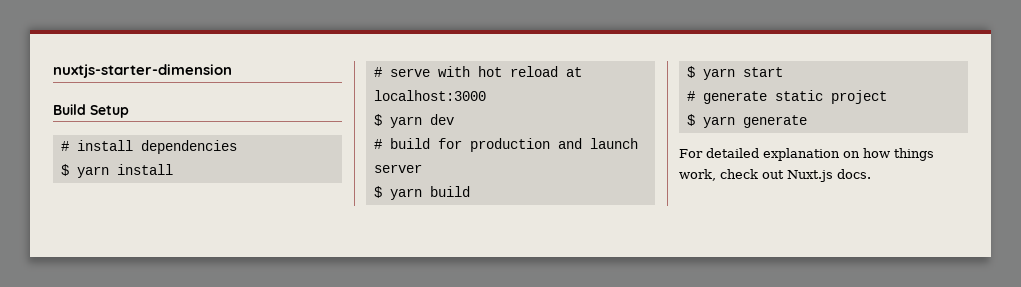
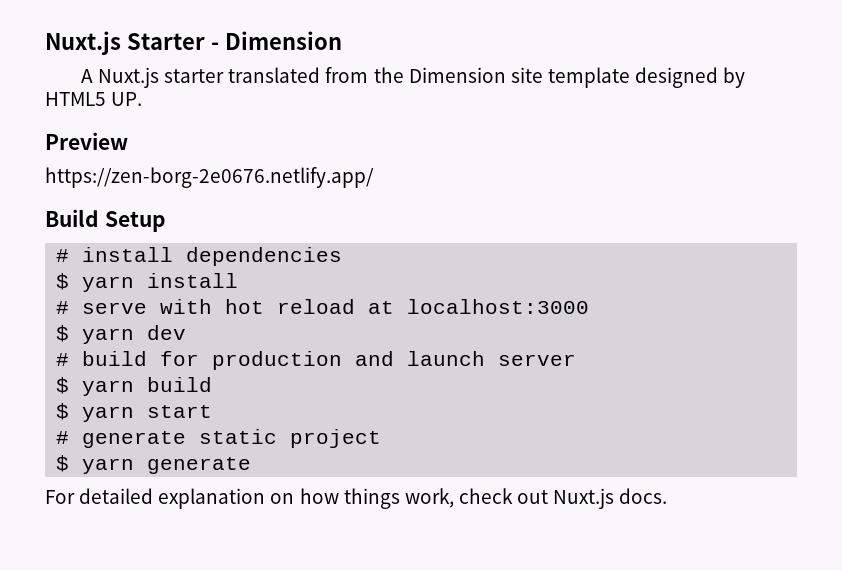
- nuxtjs-starter-dimension
+ Nuxt.js Starter - Dimension
+ A Nuxt.js starter translated from the Dimension site template designed by HTML5 UP.
+ Preview
+ https://zen-borg-2e0676.netlify.app/

